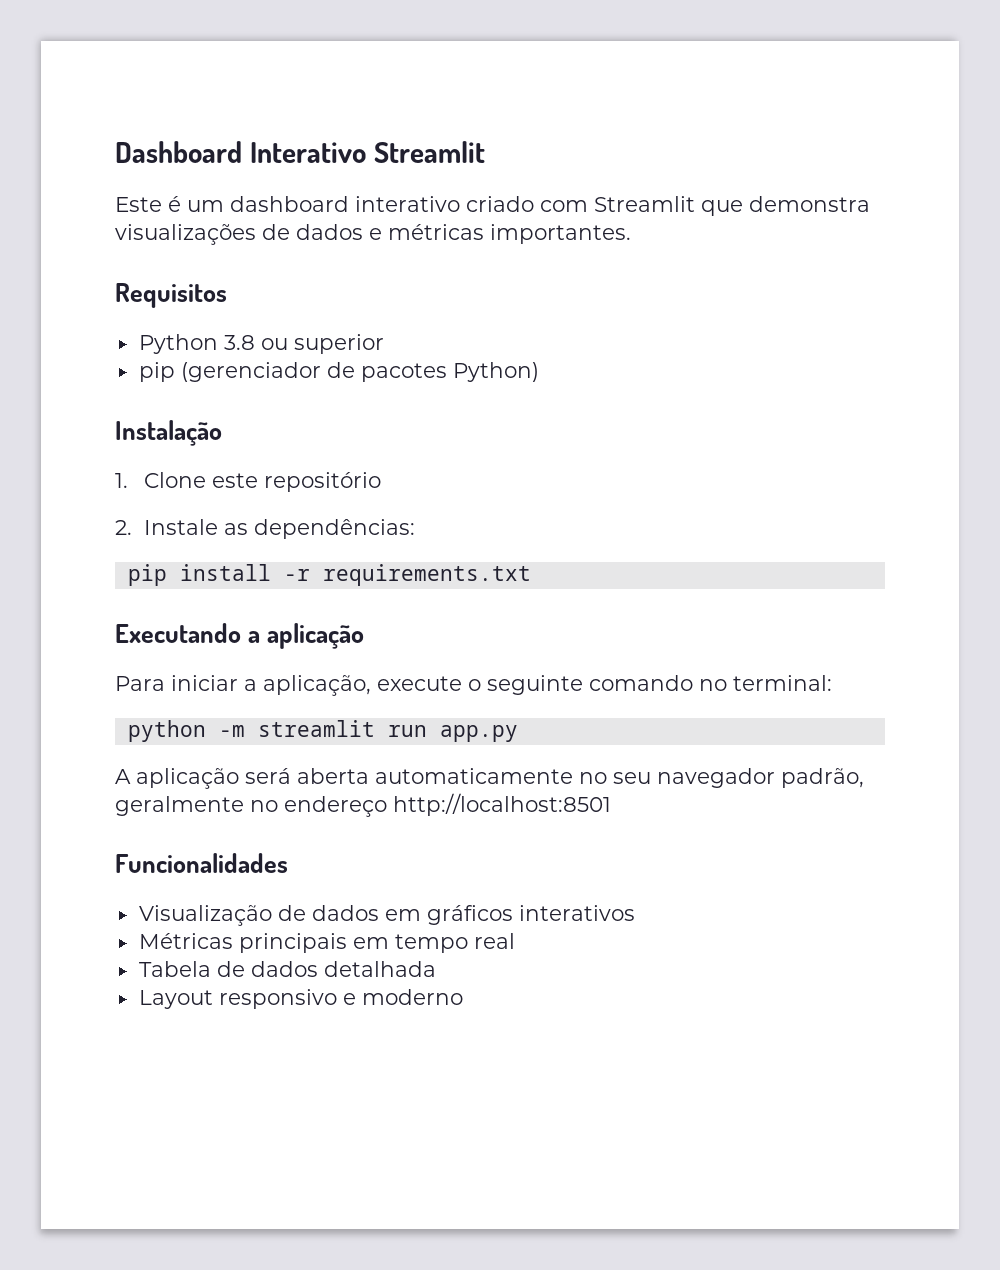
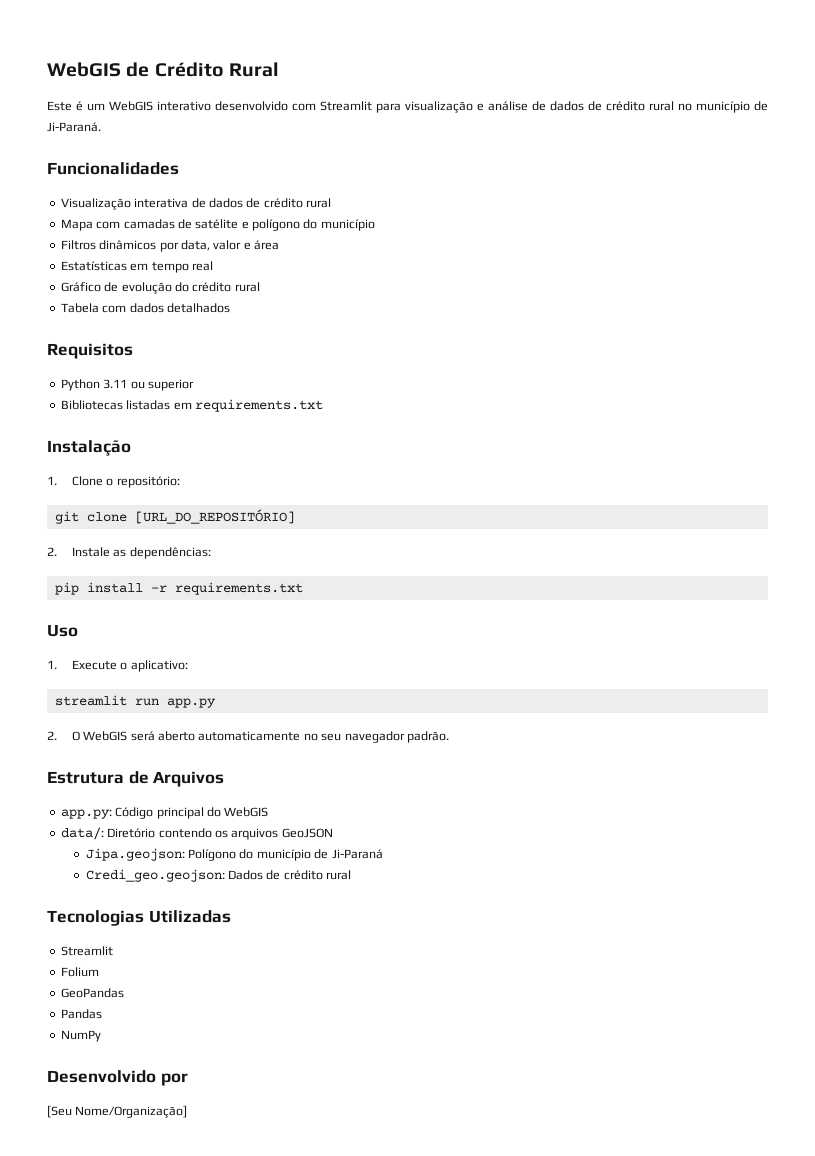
- Dashboard Interativo Streamlit
+ WebGIS de Crédito Rural
- Este é um dashboard interativo criado com Streamlit que demonstra visualizações de dados e métricas importantes.
+ Este é um WebGIS interativo desenvolvido com Streamlit para visualização e análise de dados de crédito rural no município de Ji-Paraná.
+ Funcionalidades
+ Visualização interativa de dados de crédito rural
+ Mapa com camadas de satélite e polígono do município
+ Filtros dinâmicos por data, valor e área
+ Estatísticas em tempo real
+ Gráfico de evolução do crédito rural
+ Tabela com dados detalhados
- Python 3.8 ou superior
+ Python 3.11 ou superior
- pip (gerenciador de pacotes Python)
+ Bibliotecas listadas em requirements.txt
  Instalação
- 1. Clone este repositório
+ 1. Clone o repositório:
+ git clone [URL_DO_REPOSITÓRIO]
- Executando a aplicação
- Para iniciar a aplicação, execute o seguinte comando no terminal:
- python -m streamlit run app.py
- A aplicação será aberta automaticamente no seu navegador padrão, geralmente no endereço http://localhost:8501
- Funcionalidades
- Visualização de dados em gráficos interativos
- Métricas principais em tempo real
- Tabela de dados detalhada
- Layout responsivo e moderno
+ Uso
+ 1. Execute o aplicativo:
+ streamlit run app.py
+ 2. O WebGIS será aberto automaticamente no seu navegador padrão.
+ Estrutura de Arquivos
+ app.py: Código principal do WebGIS
+ data/: Diretório contendo os arquivos GeoJSON
+ Jipa.geojson: Polígono do município de Ji-Paraná
+ Credi_geo.geojson: Dados de crédito rural
+ Tecnologias Utilizadas
+ Streamlit
+ Folium
+ GeoPandas
+ Pandas
+ NumPy
+ Desenvolvido por
+ [Seu Nome/Organização]

